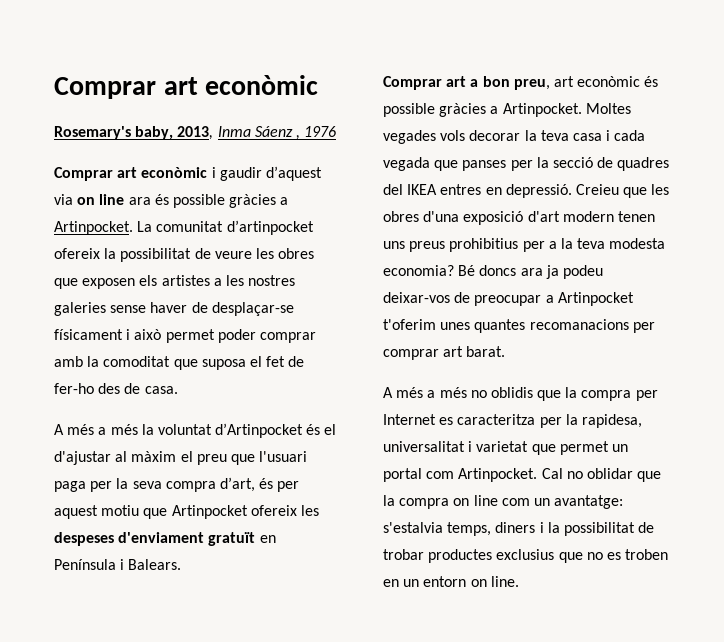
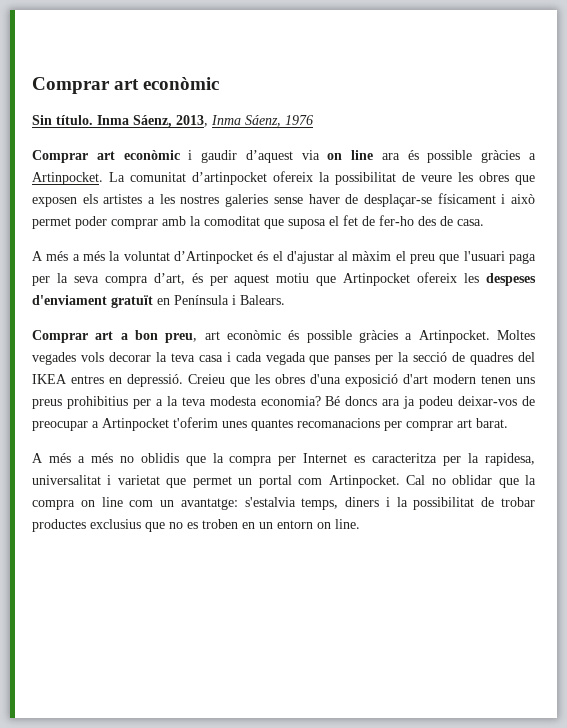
- Rosemary's baby, 2013, Inma Sáenz , 1976
+ Sin título. Inma Sáenz, 2013, Inma Sáenz, 1976

